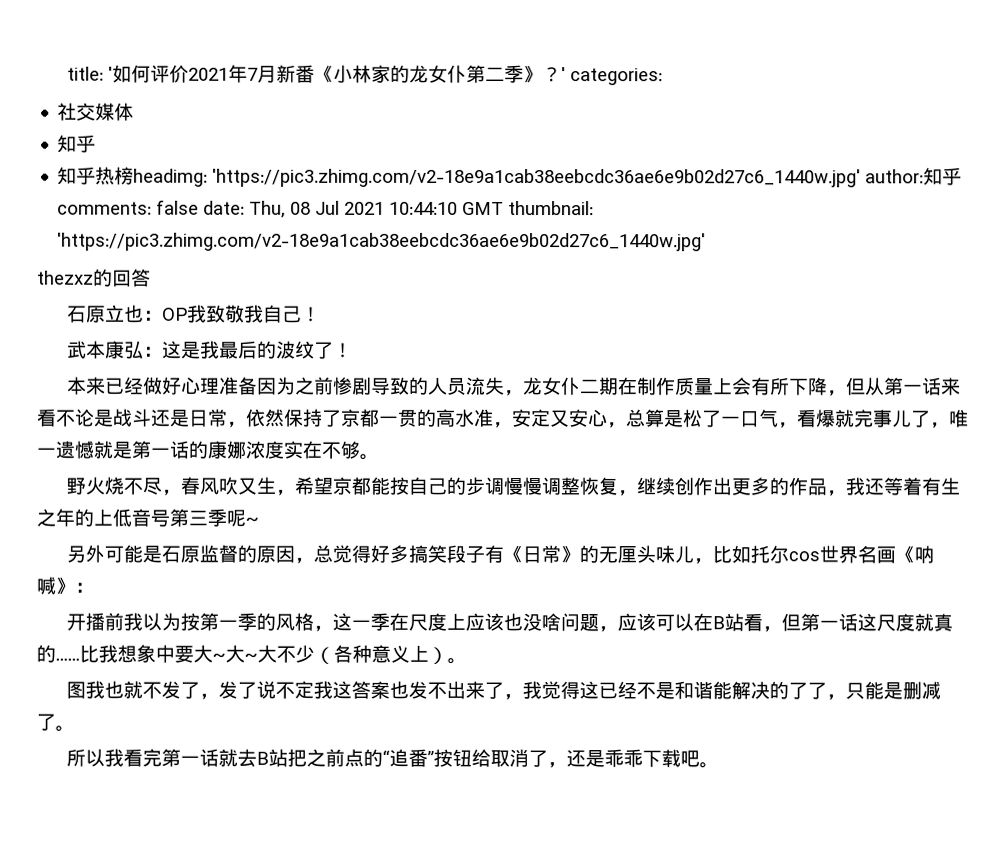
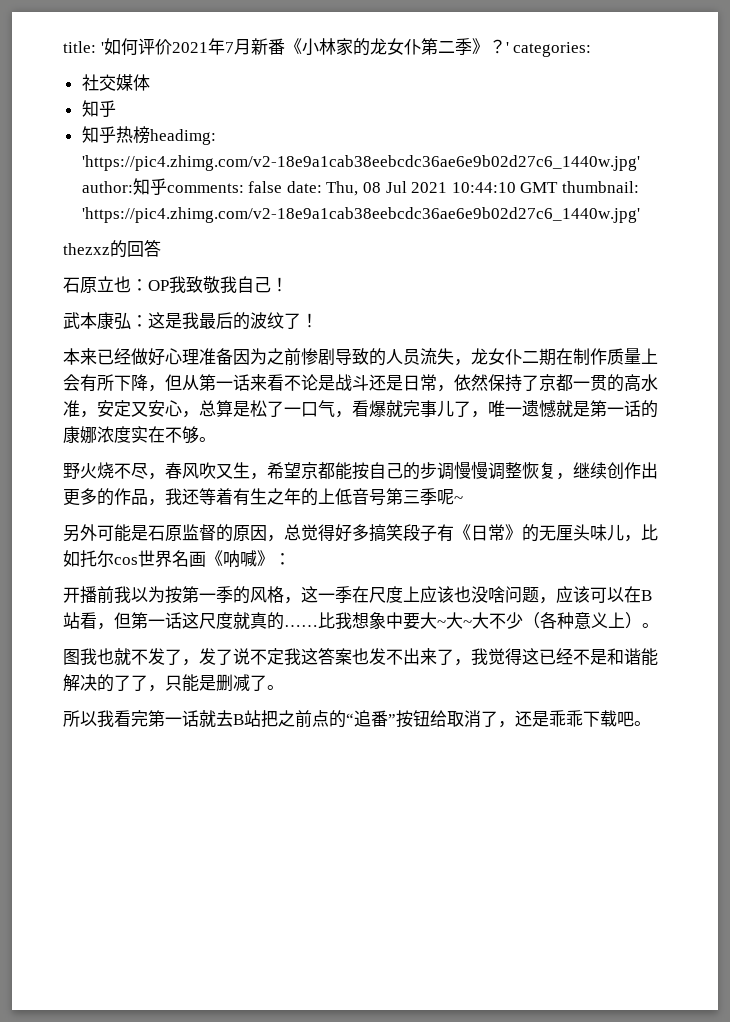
- 知乎热榜headimg: 'https://pic3.zhimg.com/v2-18e9a1cab38eebcdc36ae6e9b02d27c6_1440w.jpg' author:知乎comments: false date: Thu, 08 Jul 2021 10:44:10 GMT thumbnail: 'https://pic3.zhimg.com/v2-18e9a1cab38eebcdc36ae6e9b02d27c6_1440w.jpg'
+ 知乎热榜headimg: 'https://pic4.zhimg.com/v2-18e9a1cab38eebcdc36ae6e9b02d27c6_1440w.jpg' author:知乎comments: false date: Thu, 08 Jul 2021 10:44:10 GMT thumbnail: 'https://pic4.zhimg.com/v2-18e9a1cab38eebcdc36ae6e9b02d27c6_1440w.jpg'

